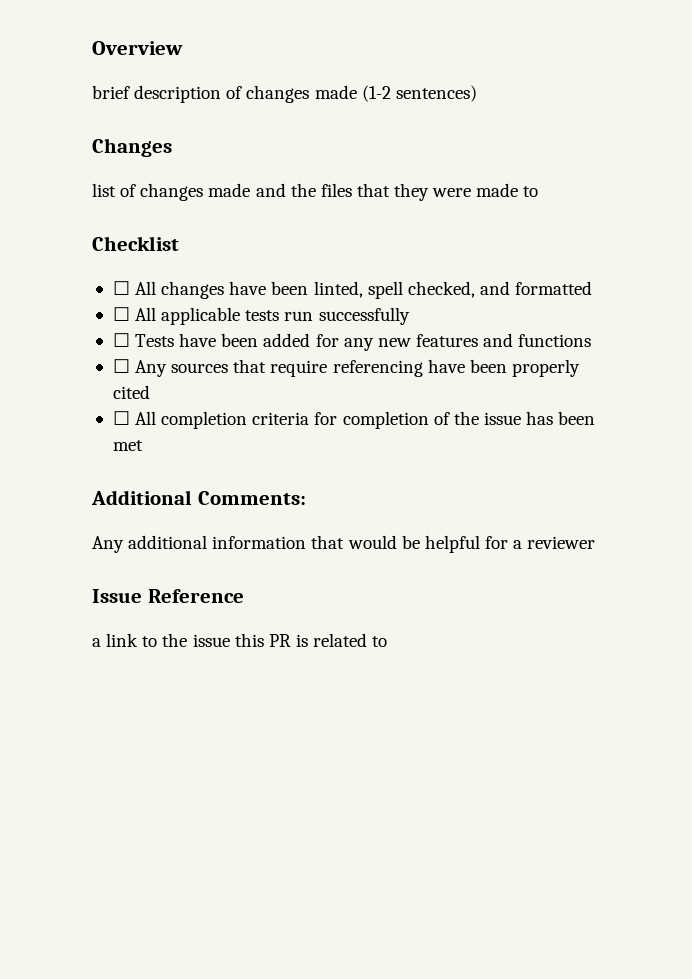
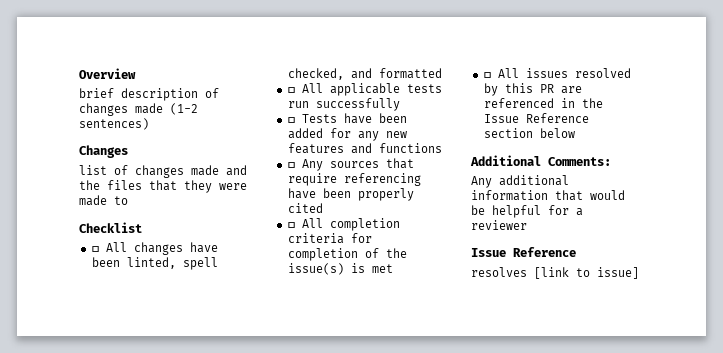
- ☐ All completion criteria for completion of the issue has been met
+ ☐ All completion criteria for completion of the issue(s) is met
+ ☐ All issues resolved by this PR are referenced in the Issue Reference section below
- a link to the issue this PR is related to
+ resolves [link to issue]

